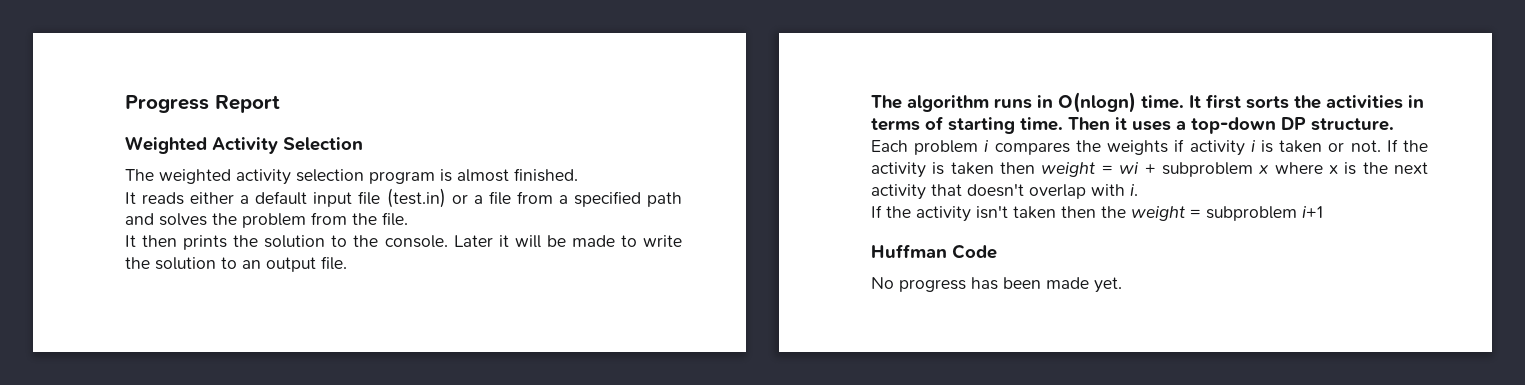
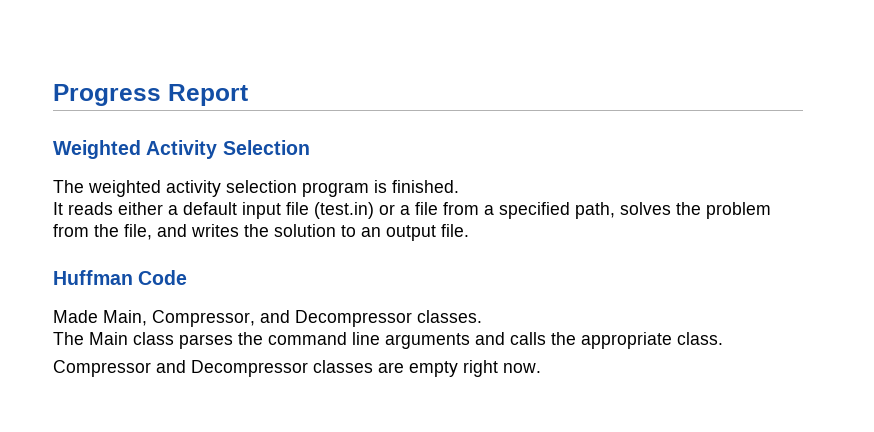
- The weighted activity selection program is almost finished.
+ The weighted activity selection program is finished.
- It reads either a default input file (test.in) or a file from a specified path and solves the problem from the file.
- It then prints the solution to the console. Later it will be made to write the solution to an output file.
+ It reads either a default input file (test.in) or a file from a specified path, solves the problem from the file, and writes the solution to an output file.
- The algorithm runs in O(nlogn) time. It first sorts the activities in terms of starting time. Then it uses a top-down DP structure.
- Each problem i compares the weights if activity i is taken or not. If the activity is taken then weight = wi + subproblem x where x is the next activity that doesn't overlap with i.
- If the activity isn't taken then the weight = subproblem i+1
  Huffman Code
- No progress has been made yet.
+ Made Main, Compressor, and Decompressor classes.
+ The Main class parses the command line arguments and calls the appropriate class.
+ Compressor and Decompressor classes are empty right now.

